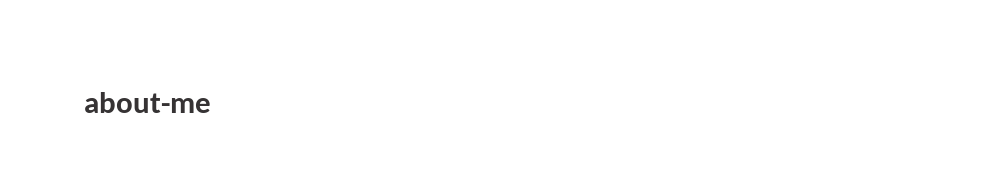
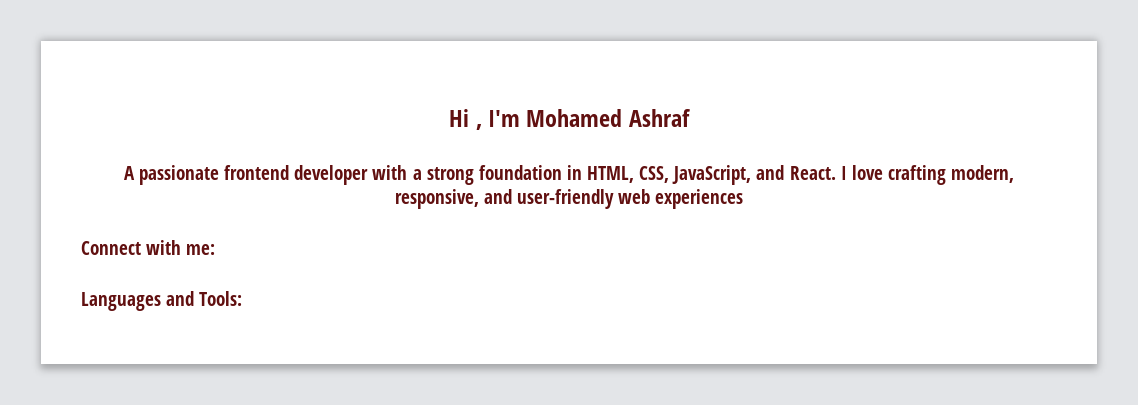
- about-me
+ Hi , I'm Mohamed Ashraf
+ A passionate frontend developer with a strong foundation in HTML, CSS, JavaScript, and React. I love crafting modern, responsive, and user-friendly web experiences
+ Connect with me:
+ Languages and Tools:

